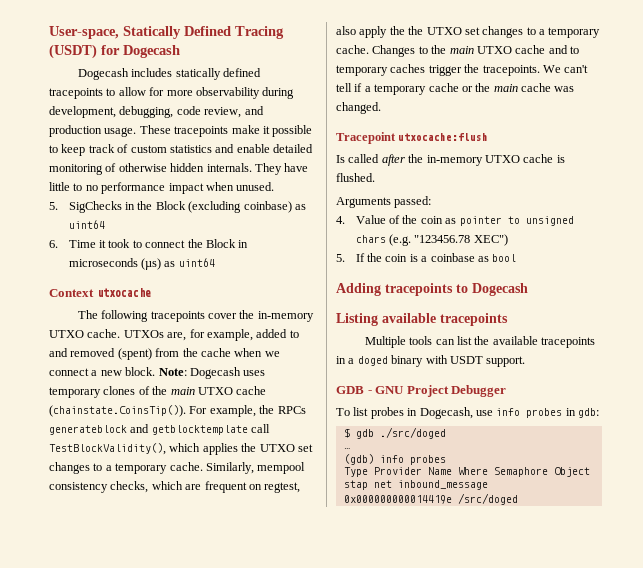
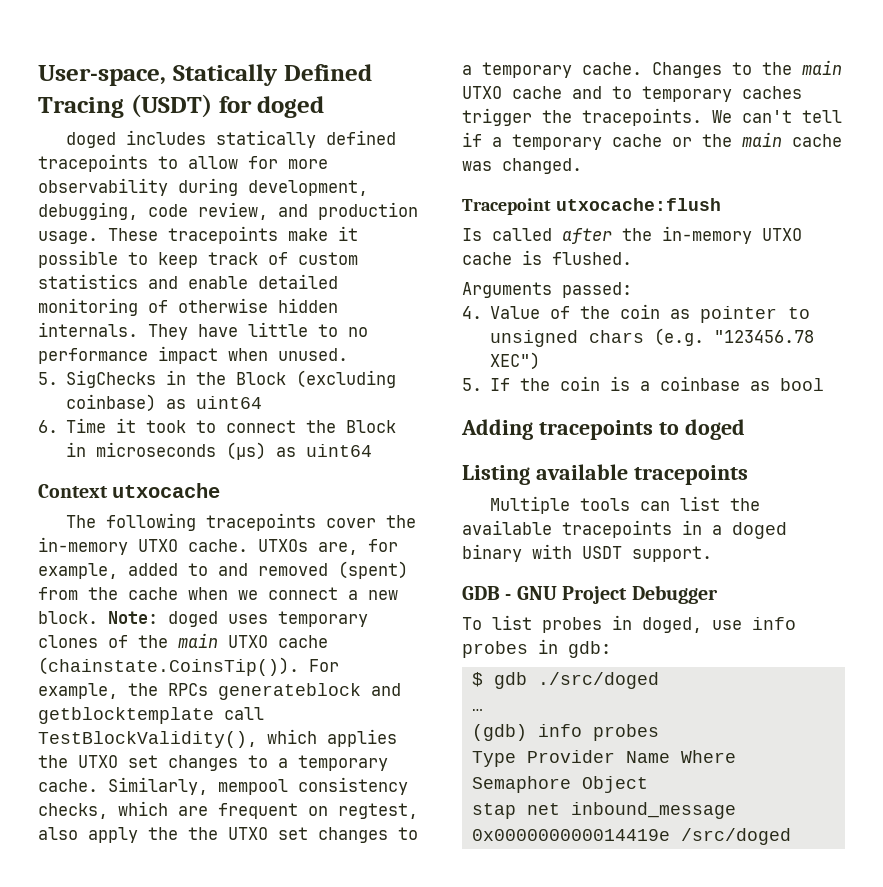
- User-space, Statically Defined Tracing (USDT) for Dogecash
- Dogecash includes statically defined tracepoints to allow for more observability during development, debugging, code review, and production usage.
+ User-space, Statically Defined Tracing (USDT) for doged
+ doged includes statically defined tracepoints to allow for more observability during development, debugging, code review, and production usage.
- Note: Dogecash uses temporary clones of the main UTXO cache (chainstate.CoinsTip()). For example, the RPCs generateblock and getblocktemplate call TestBlockValidity(), which applies the UTXO set changes to a temporary cache.
+ Note: doged uses temporary clones of the main UTXO cache (chainstate.CoinsTip()). For example, the RPCs generateblock and getblocktemplate call TestBlockValidity(), which applies the UTXO set changes to a temporary cache.
- Adding tracepoints to Dogecash
+ Adding tracepoints to doged
- To list probes in Dogecash, use info probes in gdb:
+ To list probes in doged, use info probes in gdb:

